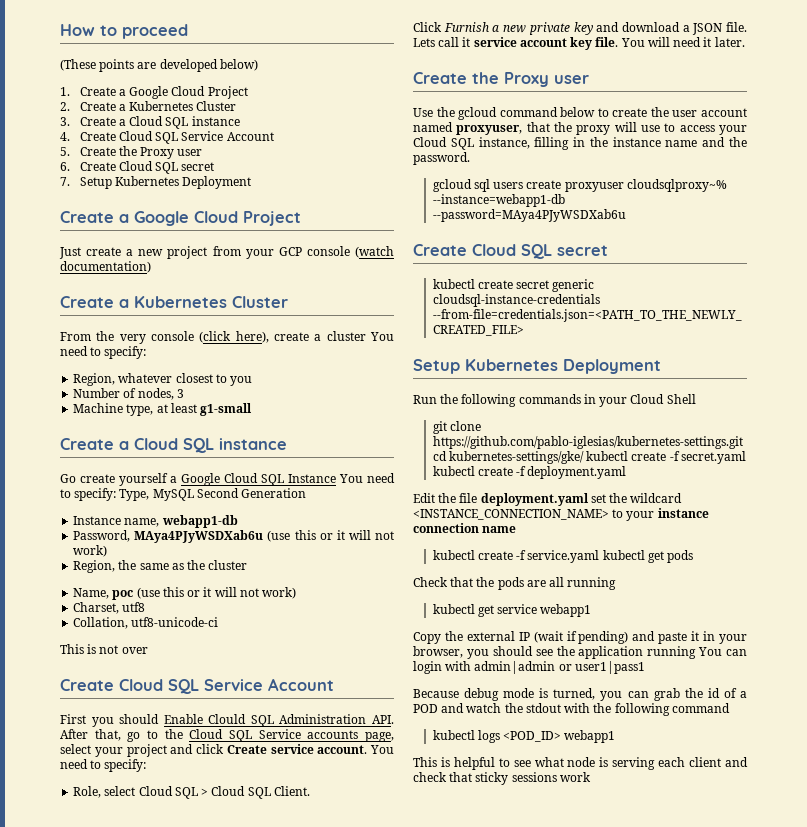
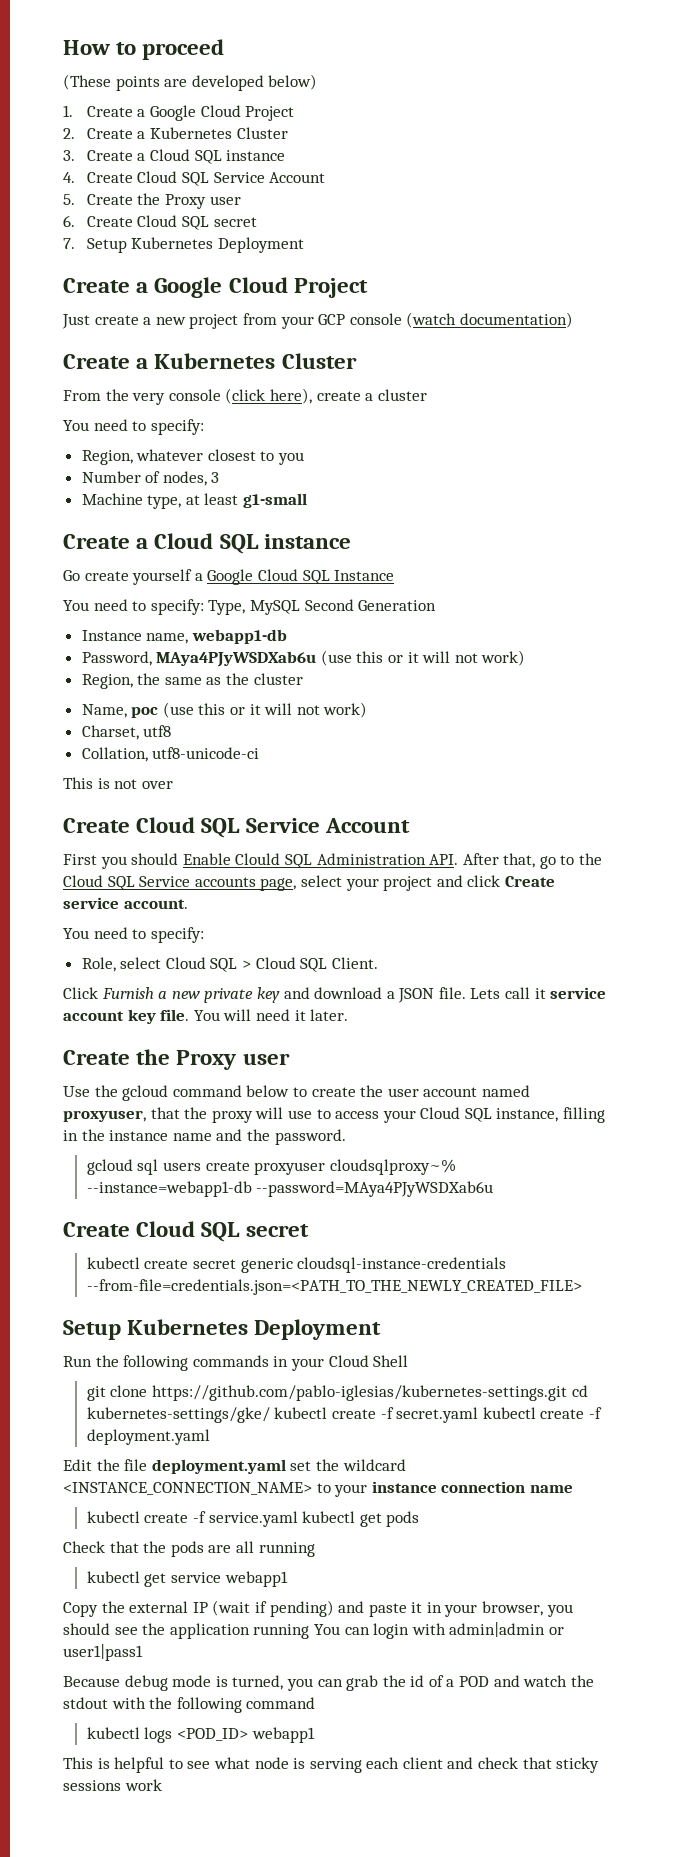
- From the very console (click here), create a cluster You need to specify:
+ From the very console (click here), create a cluster
+ You need to specify:
- Go create yourself a Google Cloud SQL Instance You need to specify: Type, MySQL Second Generation
+ Go create yourself a Google Cloud SQL Instance
+ You need to specify: Type, MySQL Second Generation
- First you should Enable Clould SQL Administration API. After that, go to the Cloud SQL Service accounts page, select your project and click Create service account. You need to specify:
+ First you should Enable Clould SQL Administration API. After that, go to the Cloud SQL Service accounts page, select your project and click Create service account.
+ You need to specify:

